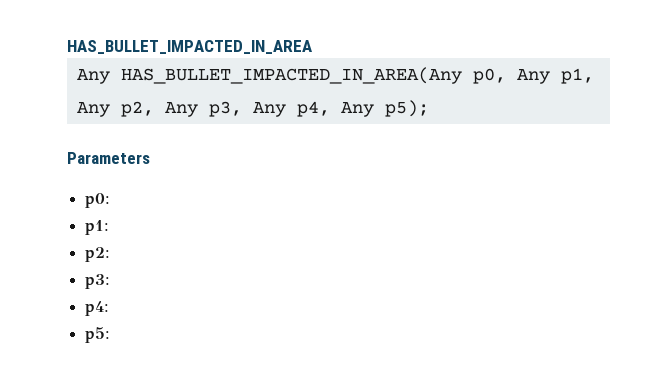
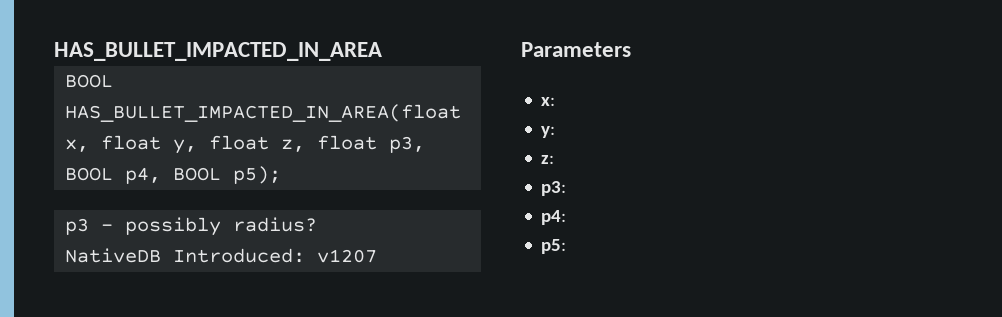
- Any HAS_BULLET_IMPACTED_IN_AREA(Any p0, Any p1, Any p2, Any p3, Any p4, Any p5);
+ BOOL HAS_BULLET_IMPACTED_IN_AREA(float x, float y, float z, float p3, BOOL p4, BOOL p5);
+ p3 - possibly radius?
+ NativeDB Introduced: v1207
  Parameters
- p0:
- p1:
- p2:
+ x:
+ y:
+ z:

